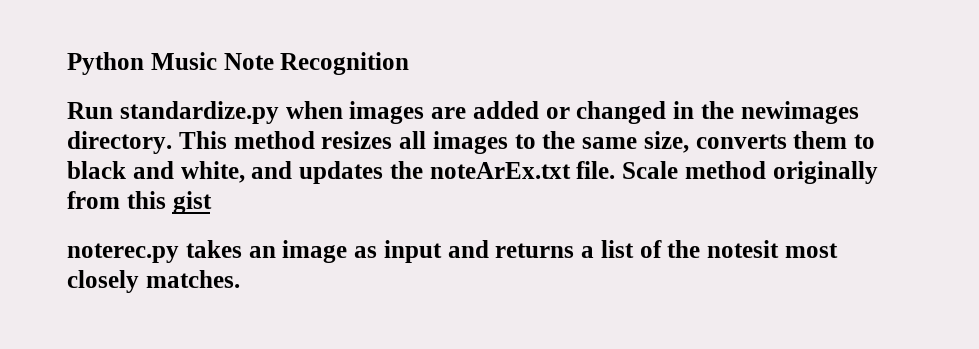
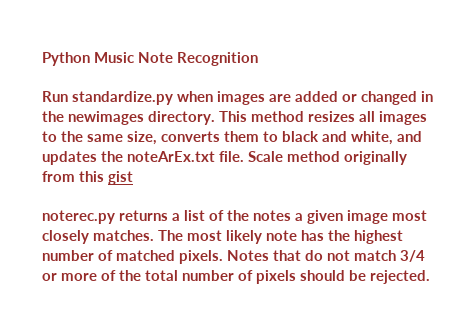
- noterec.py takes an image as input and returns a list of the notesit most closely matches.
+ noterec.py returns a list of the notes a given image most closely matches. The most likely note has the highest number of matched pixels. Notes that do not match 3/4 or more of the total number of pixels should be rejected.

